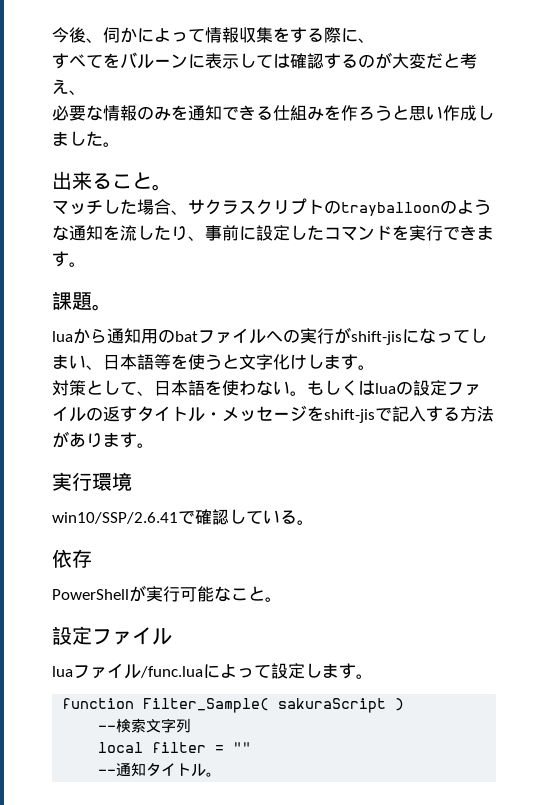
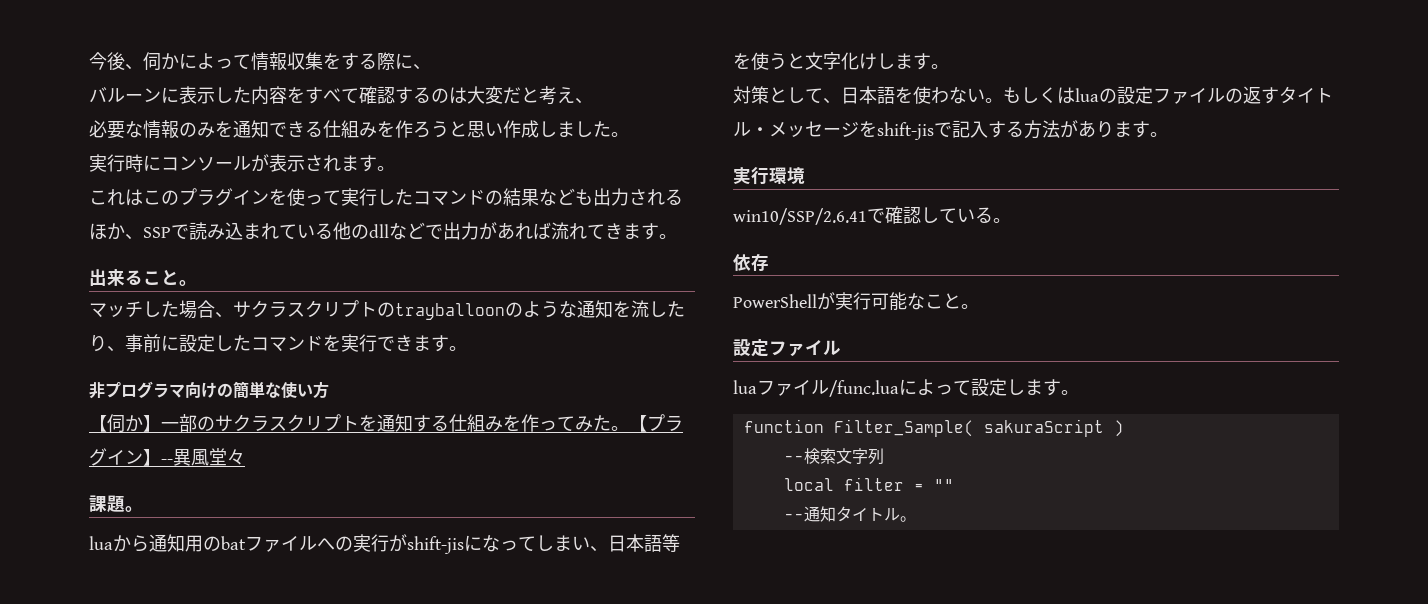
- すべてをバルーンに表示しては確認するのが大変だと考え、
+ バルーンに表示した内容をすべて確認するのは大変だと考え、
+ 実行時にコンソールが表示されます。
+ これはこのプラグインを使って実行したコマンドの結果なども出力されるほか、SSPで読み込まれている他のdllなどで出力があれば流れてきます。
+ 非プログラマ向けの簡単な使い方
+ 【伺か】一部のサクラスクリプトを通知する仕組みを作ってみた。【プラグイン】--異風堂々

